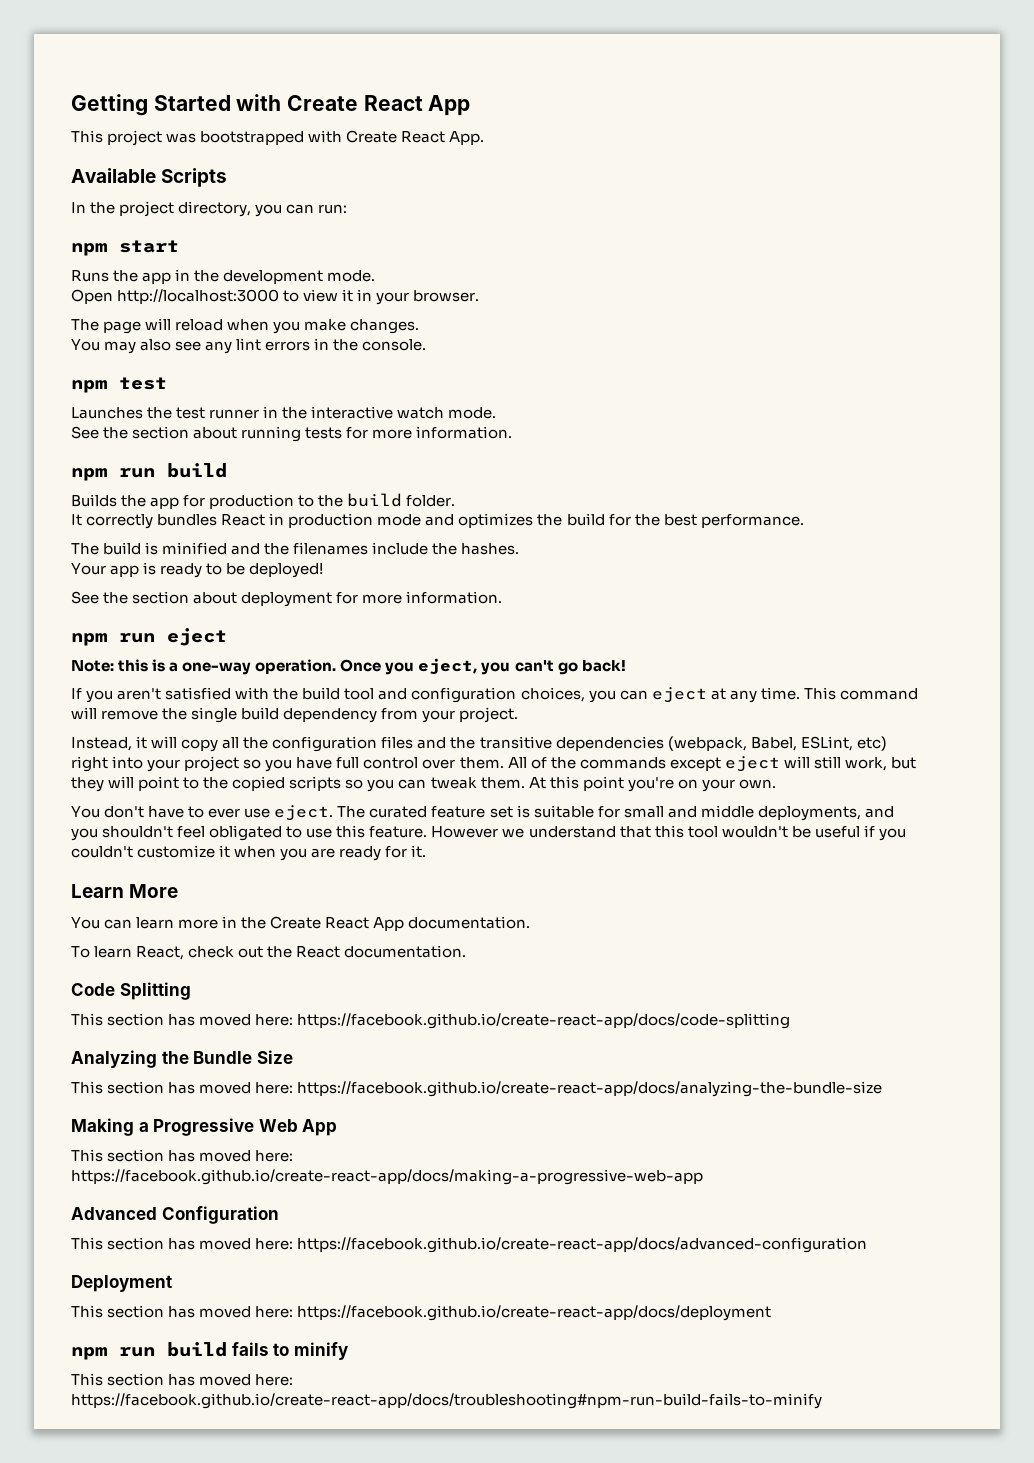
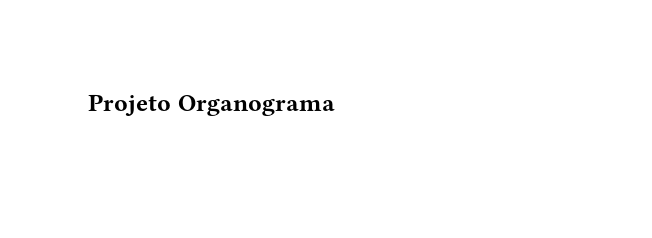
- Getting Started with Create React App
- This project was bootstrapped with Create React App.
- Available Scripts
- In the project directory, you can run:
- npm start
- Runs the app in the development mode.
- Open http://localhost:3000 to view it in your browser.
- The page will reload when you make changes.
- You may also see any lint errors in the console.
- npm test
- Launches the test runner in the interactive watch mode.
- See the section about running tests for more information.
- npm run build
- Builds the app for production to the build folder.
- It correctly bundles React in production mode and optimizes the build for the best performance.
- The build is minified and the filenames include the hashes.
- Your app is ready to be deployed!
- See the section about deployment for more information.
- npm run eject
- Note: this is a one-way operation. Once you eject, you can't go back!
- If you aren't satisfied with the build tool and configuration choices, you can eject at any time. This command will remove the single build dependency from your project.
- Instead, it will copy all the configuration files and the transitive dependencies (webpack, Babel, ESLint, etc) right into your project so you have full control over them. All of the commands except eject will still work, but they will point to the copied scripts so you can tweak them. At this point you're on your own.
- You don't have to ever use eject. The curated feature set is suitable for small and middle deployments, and you shouldn't feel obligated to use this feature. However we understand that this tool wouldn't be useful if you couldn't customize it when you are ready for it.
- Learn More
- You can learn more in the Create React App documentation.
- To learn React, check out the React documentation.
- Code Splitting
- This section has moved here: https://facebook.github.io/create-react-app/docs/code-splitting
- Analyzing the Bundle Size
- This section has moved here: https://facebook.github.io/create-react-app/docs/analyzing-the-bundle-size
- Making a Progressive Web App
- This section has moved here: https://facebook.github.io/create-react-app/docs/making-a-progressive-web-app
- Advanced Configuration
- This section has moved here: https://facebook.github.io/create-react-app/docs/advanced-configuration
- Deployment
- This section has moved here: https://facebook.github.io/create-react-app/docs/deployment
- npm run build fails to minify
- This section has moved here: https://facebook.github.io/create-react-app/docs/troubleshooting#npm-run-build-fails-to-minify
+ Projeto Organograma

